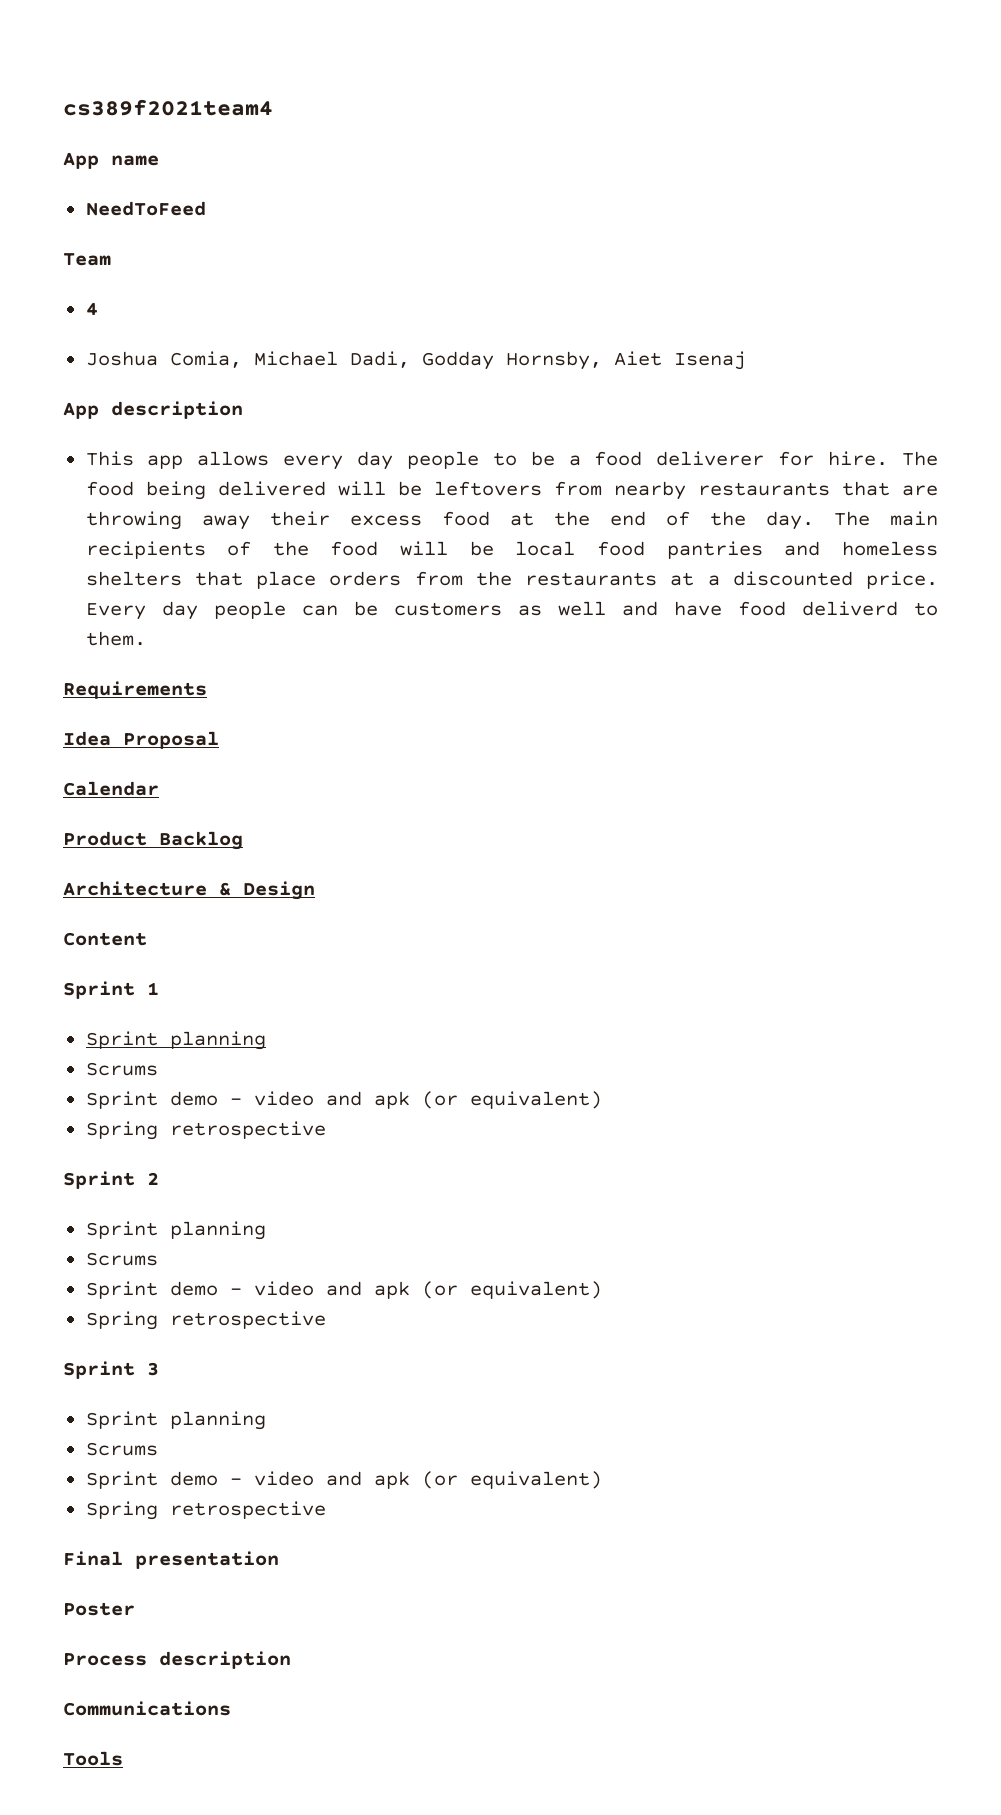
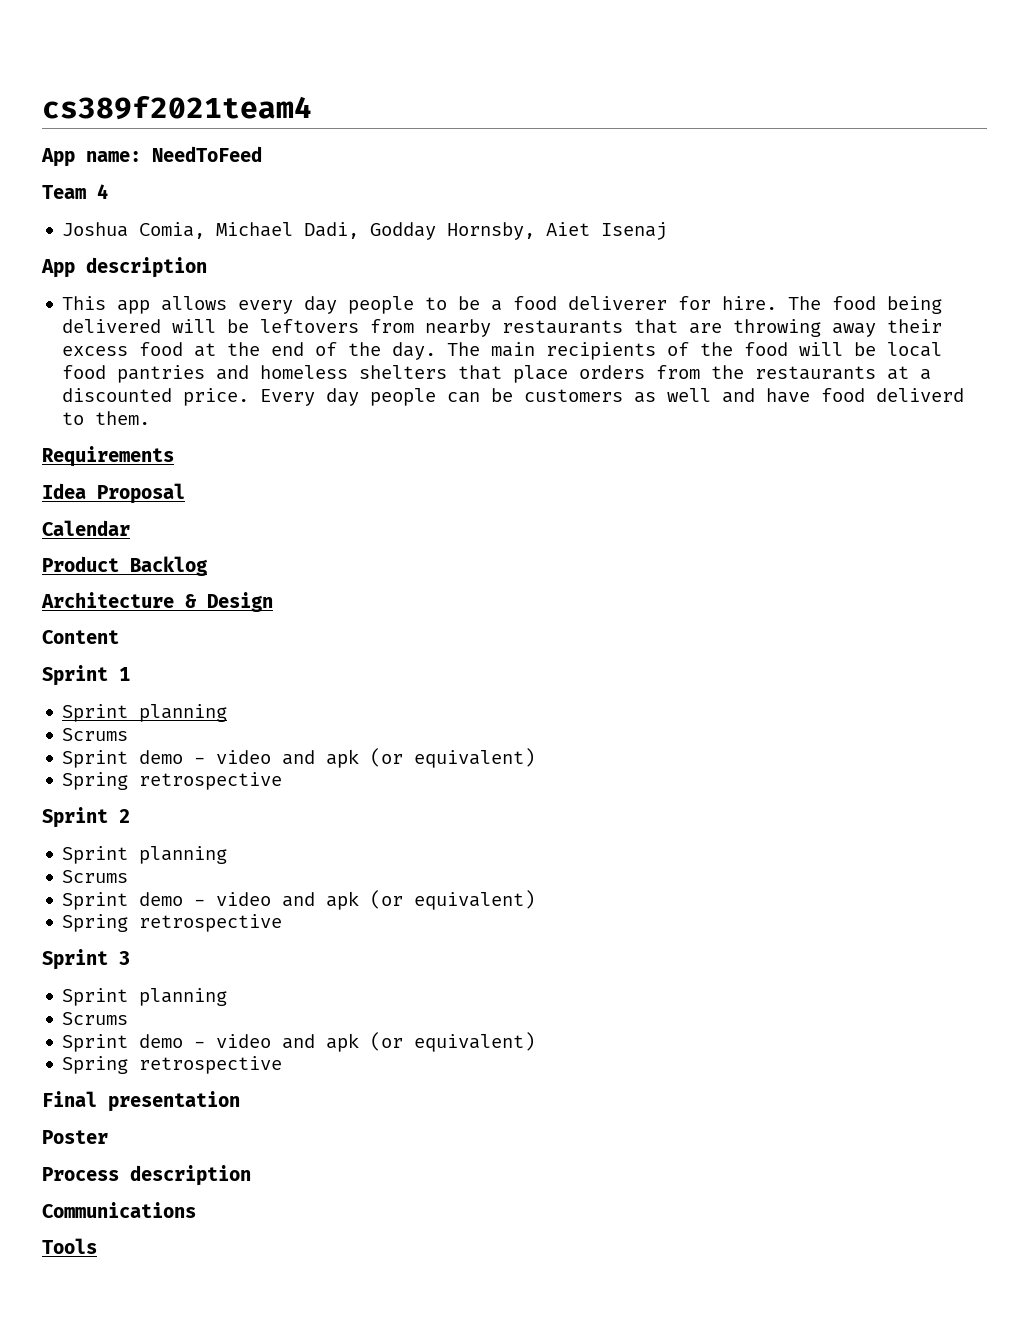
- App name
- NeedToFeed
+ App name: NeedToFeed
- Team
- 4
+ Team 4

